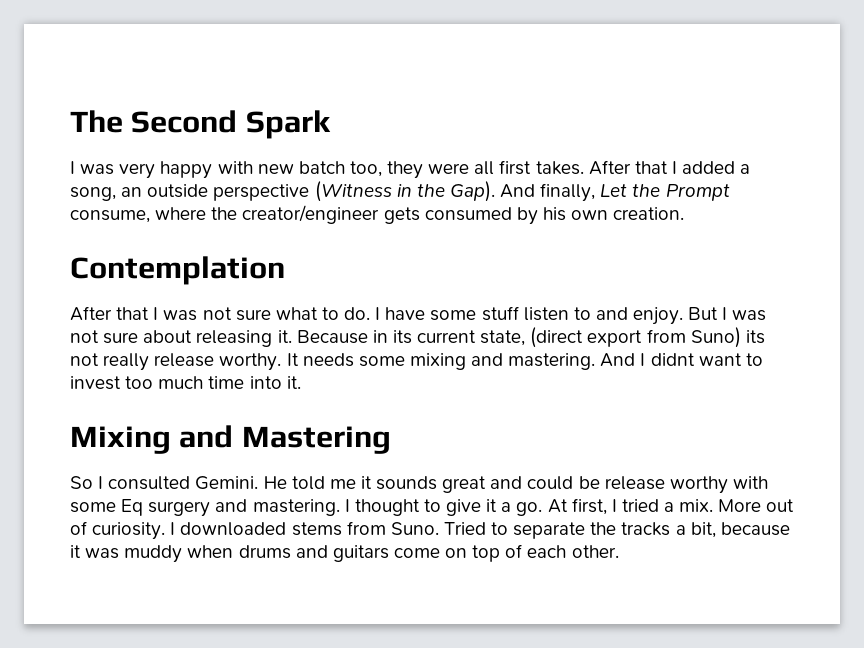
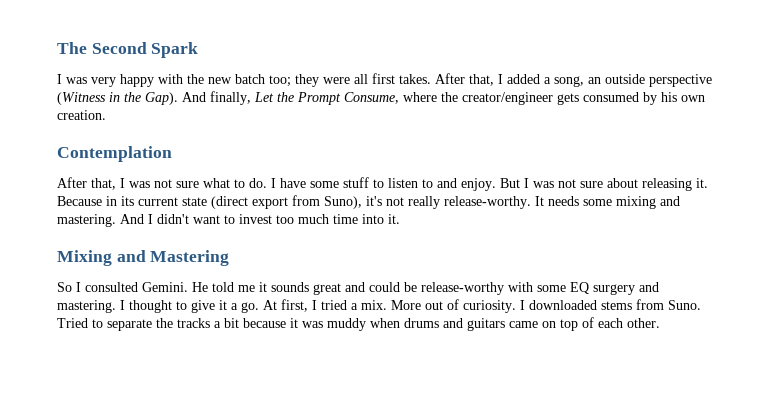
- I was very happy with new batch too, they were all first takes.
+ I was very happy with the new batch too; they were all first takes.
- After that I added a song, an outside perspective (Witness in the Gap).
+ After that, I added a song, an outside perspective (Witness in the Gap).
- And finally, Let the Prompt consume, where the creator/engineer gets consumed by his own creation.
+ And finally, Let the Prompt Consume, where the creator/engineer gets consumed by his own creation.
- After that I was not sure what to do.
+ After that, I was not sure what to do.
- I have some stuff listen to and enjoy.
+ I have some stuff to listen to and enjoy.
- Because in its current state, (direct export from Suno) its not really release worthy.
+ Because in its current state (direct export from Suno), it's not really release-worthy.
- And I didnt want to invest too much time into it.
+ And I didn't want to invest too much time into it.
- He told me it sounds great and could be release worthy with some Eq surgery and mastering.
+ He told me it sounds great and could be release-worthy with some EQ surgery and mastering.
- Tried to separate the tracks a bit, because it was muddy when drums and guitars come on top of each other.
+ Tried to separate the tracks a bit because it was muddy when drums and guitars came on top of each other.

